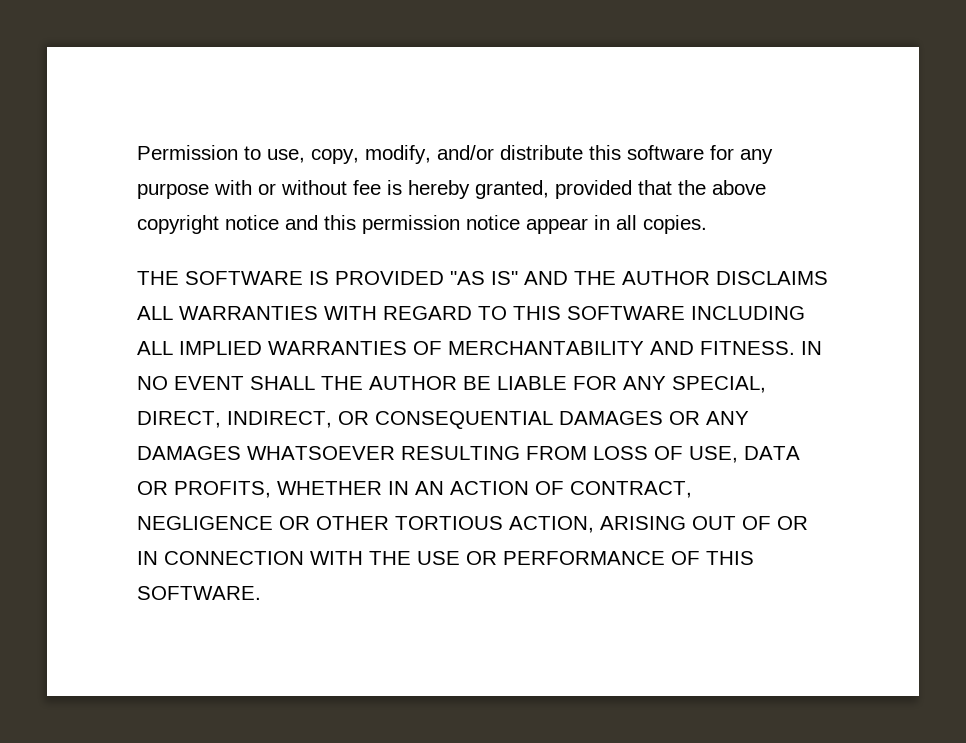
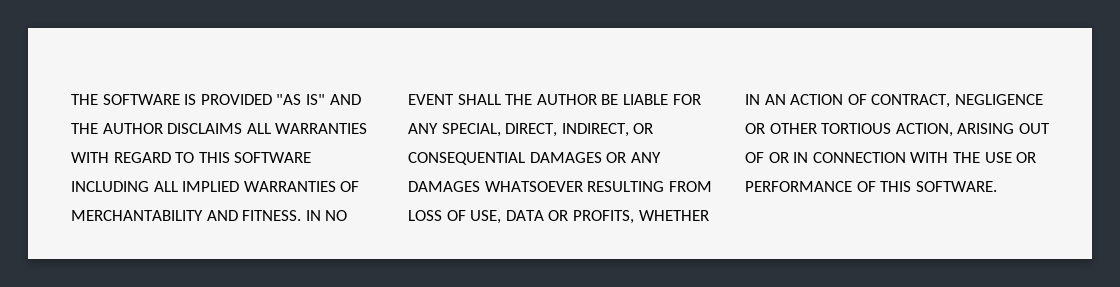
- Permission to use, copy, modify, and/or distribute this software for any purpose with or without fee is hereby granted, provided that the above copyright notice and this permission notice appear in all copies.

